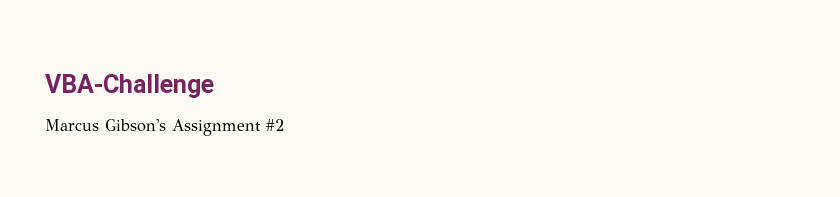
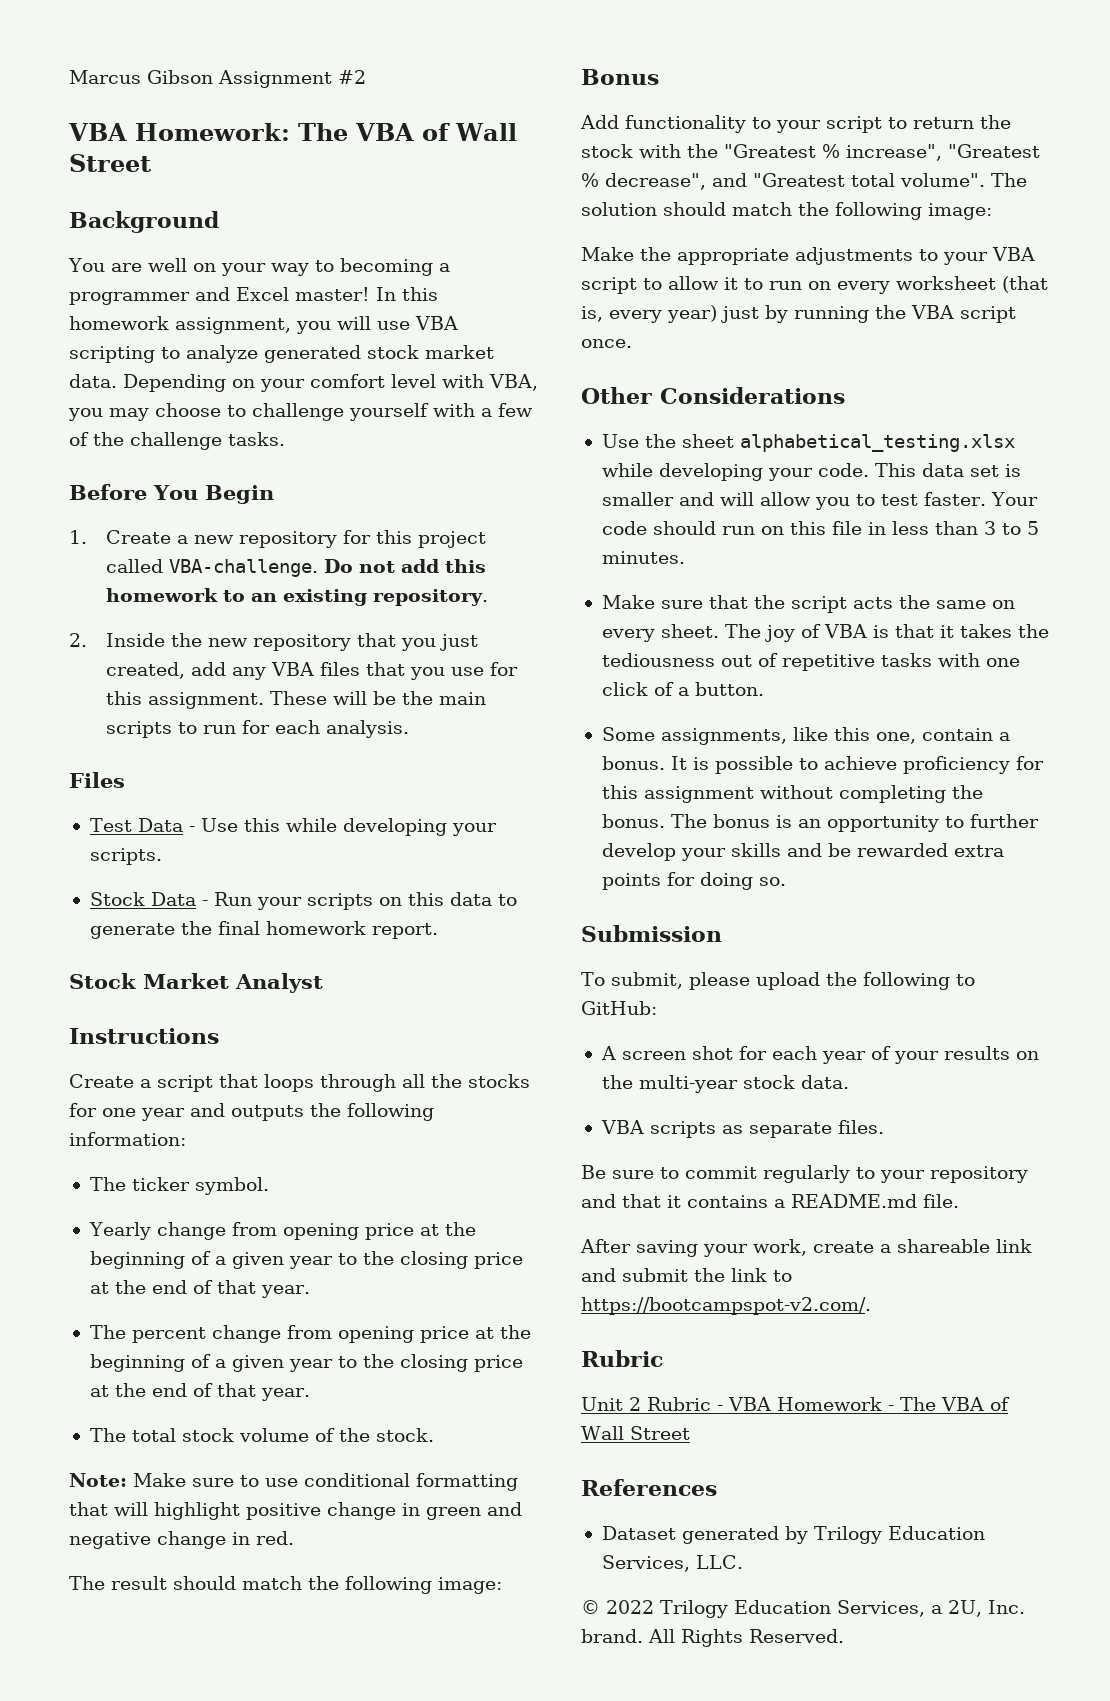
- VBA-Challenge
- Marcus Gibson's Assignment #2
+ Marcus Gibson Assignment #2
+ VBA Homework: The VBA of Wall Street
+ Background
+ You are well on your way to becoming a programmer and Excel master! In this homework assignment, you will use VBA scripting to analyze generated stock market data. Depending on your comfort level with VBA, you may choose to challenge yourself with a few of the challenge tasks.
+ Before You Begin
+ 1. Create a new repository for this project called VBA-challenge. Do not add this homework to an existing repository.
+ 2. Inside the new repository that you just created, add any VBA files that you use for this assignment. These will be the main scripts to run for each analysis.
+ Files
+ Test Data - Use this while developing your scripts.
+ Stock Data - Run your scripts on this data to generate the final homework report.
+ Stock Market Analyst
+ Instructions
+ Create a script that loops through all the stocks for one year and outputs the following information:
+ The ticker symbol.
+ Yearly change from opening price at the beginning of a given year to the closing price at the end of that year.
+ The percent change from opening price at the beginning of a given year to the closing price at the end of that year.
+ The total stock volume of the stock.
+ Note: Make sure to use conditional formatting that will highlight positive change in green and negative change in red.
+ The result should match the following image:
+ Bonus
+ Add functionality to your script to return the stock with the "Greatest % increase", "Greatest % decrease", and "Greatest total volume". The solution should match the following image:
+ Make the appropriate adjustments to your VBA script to allow it to run on every worksheet (that is, every year) just by running the VBA script once.
+ Other Considerations
+ Use the sheet alphabetical_testing.xlsx while developing your code. This data set is smaller and will allow you to test faster. Your code should run on this file in less than 3 to 5 minutes.
+ Make sure that the script acts the same on every sheet. The joy of VBA is that it takes the tediousness out of repetitive tasks with one click of a button.
+ Some assignments, like this one, contain a bonus. It is possible to achieve proficiency for this assignment without completing the bonus. The bonus is an opportunity to further develop your skills and be rewarded extra points for doing so.
+ Submission
+ To submit, please upload the following to GitHub:
+ A screen shot for each year of your results on the multi-year stock data.
+ VBA scripts as separate files.
+ Be sure to commit regularly to your repository and that it contains a README.md file.
+ After saving your work, create a shareable link and submit the link to https://bootcampspot-v2.com/.
+ Rubric
+ Unit 2 Rubric - VBA Homework - The VBA of Wall Street
+ References
+ Dataset generated by Trilogy Education Services, LLC.
+ © 2022 Trilogy Education Services, a 2U, Inc. brand. All Rights Reserved.

